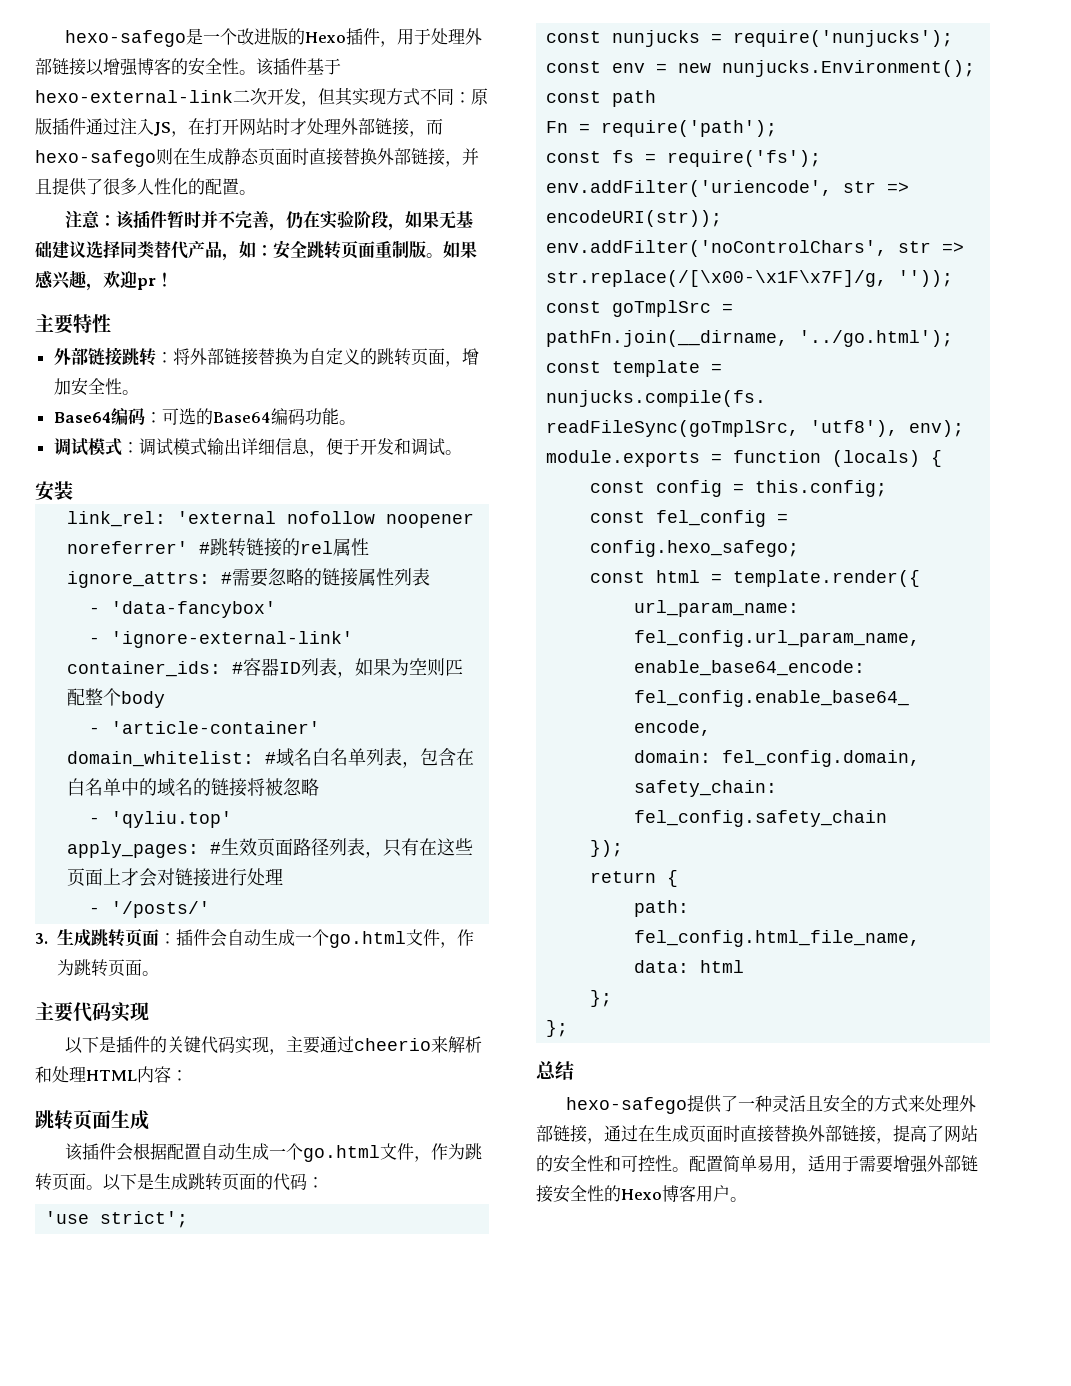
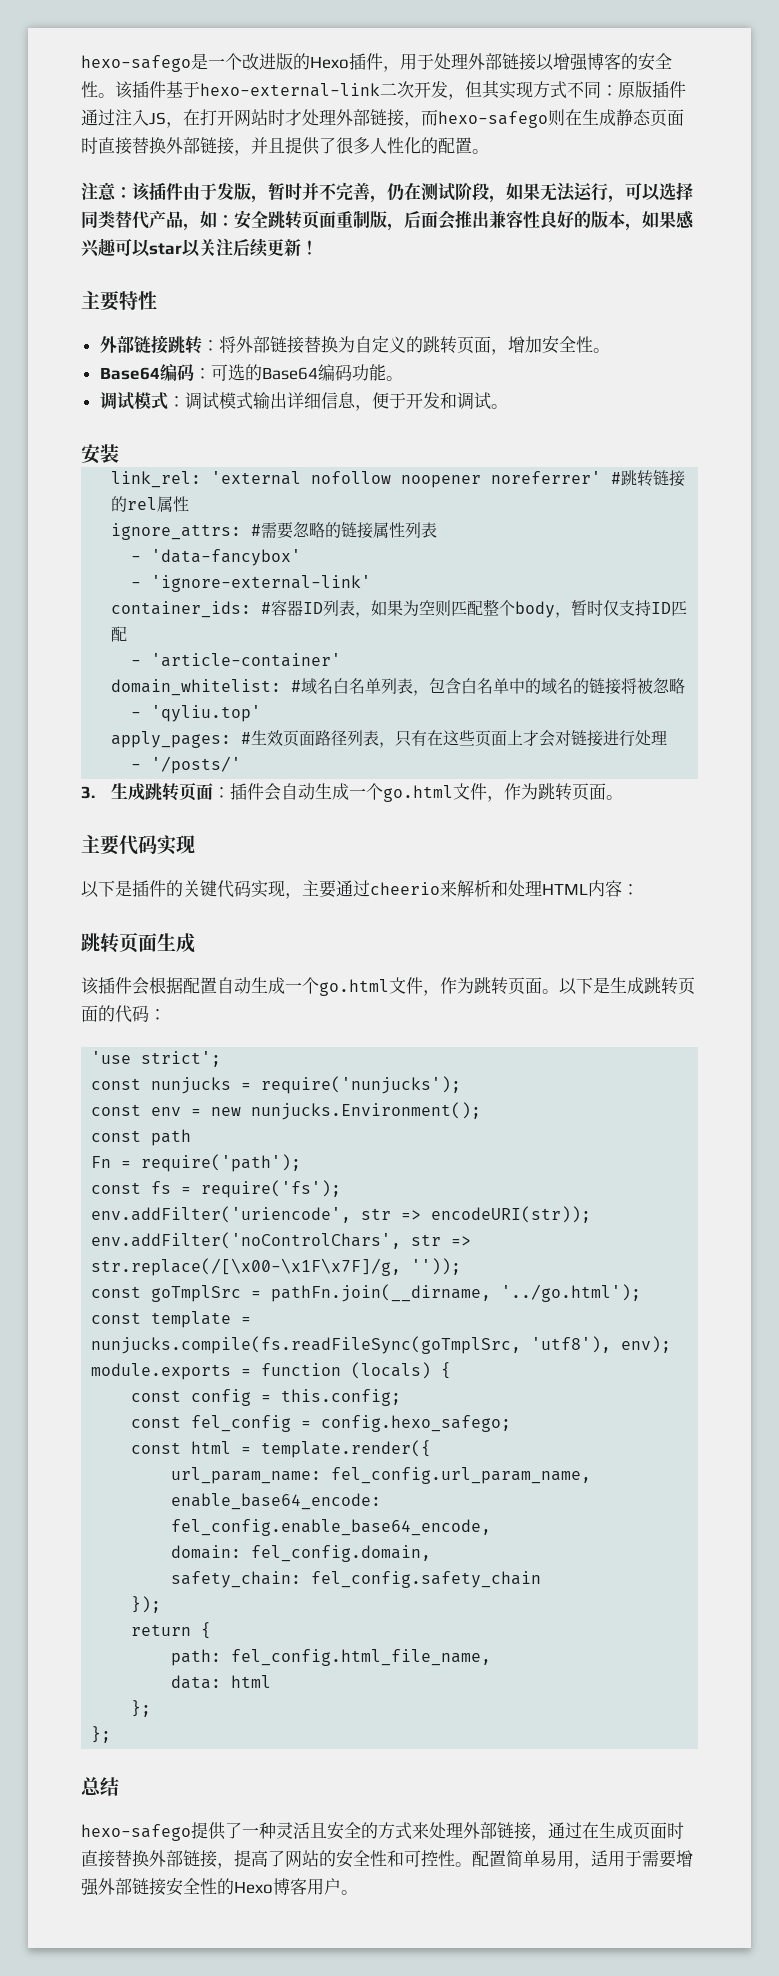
- 注意：该插件暂时并不完善，仍在实验阶段，如果无基础建议选择同类替代产品，如：安全跳转页面重制版。如果感兴趣，欢迎pr！
+ 注意：该插件由于发版，暂时并不完善，仍在测试阶段，如果无法运行，可以选择同类替代产品，如：安全跳转页面重制版，后面会推出兼容性良好的版本，如果感兴趣可以star以关注后续更新！
- container_ids: #容器ID列表，如果为空则匹配整个body
+ container_ids: #容器ID列表，如果为空则匹配整个body，暂时仅支持ID匹配
- domain_whitelist: #域名白名单列表，包含在白名单中的域名的链接将被忽略
+ domain_whitelist: #域名白名单列表，包含白名单中的域名的链接将被忽略

